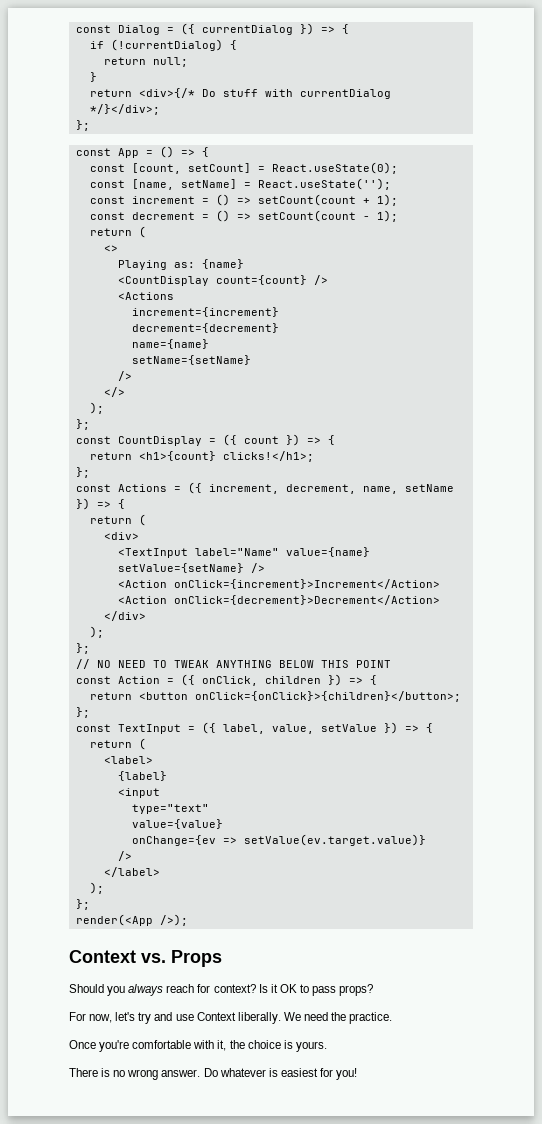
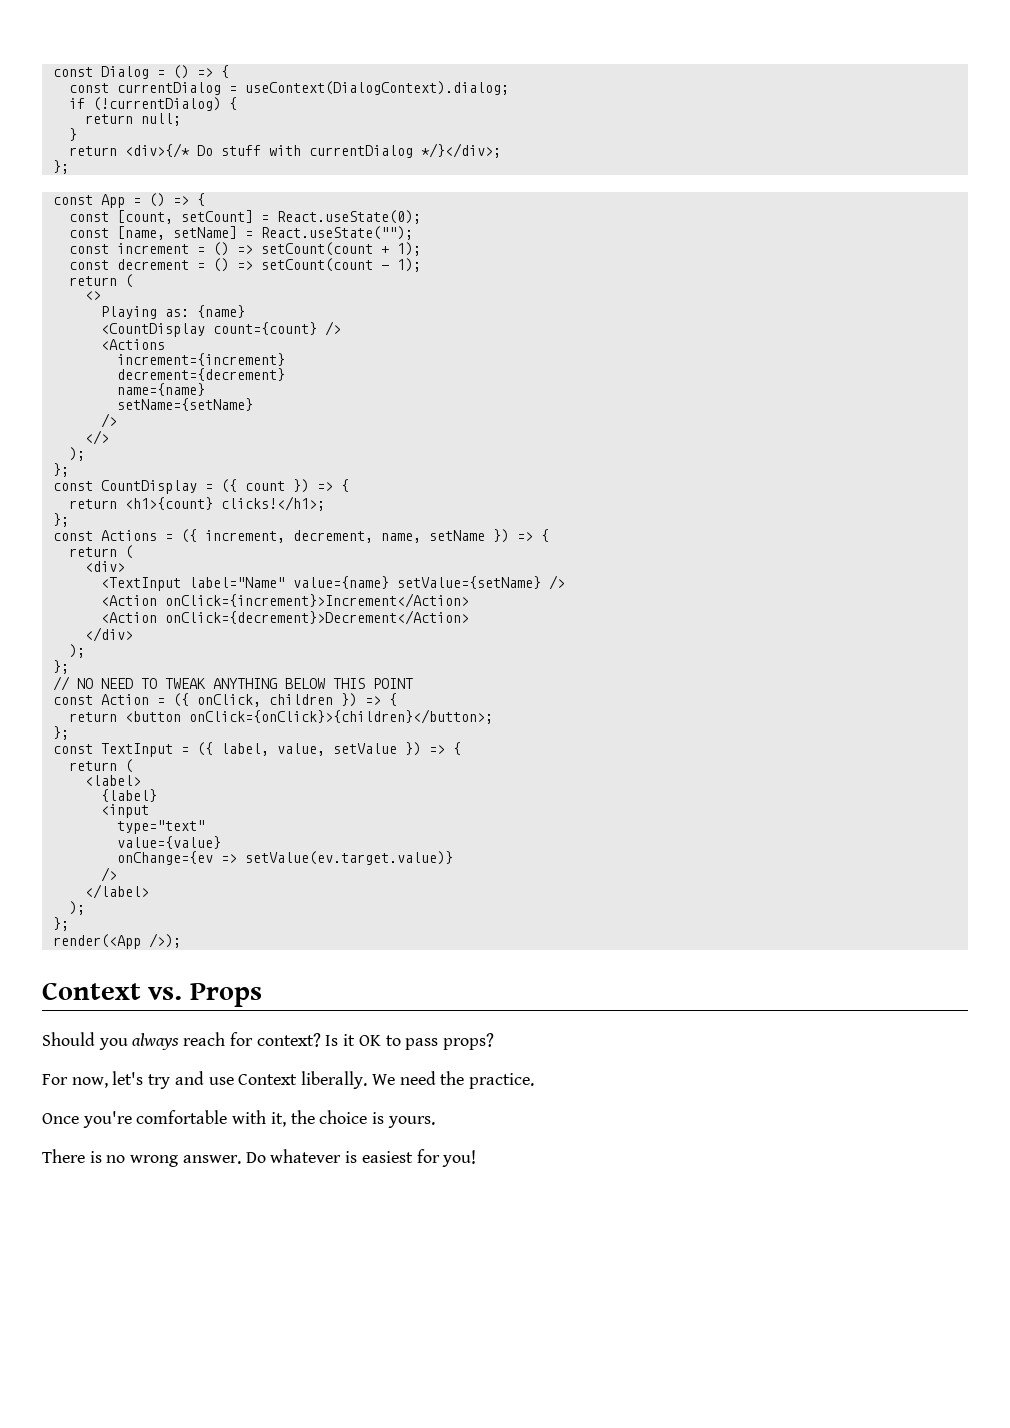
- const Dialog = ({ currentDialog }) => {
+ const Dialog = () => {
+ const currentDialog = useContext(DialogContext).dialog;
- const [name, setName] = React.useState('');
+ const [name, setName] = React.useState("");

